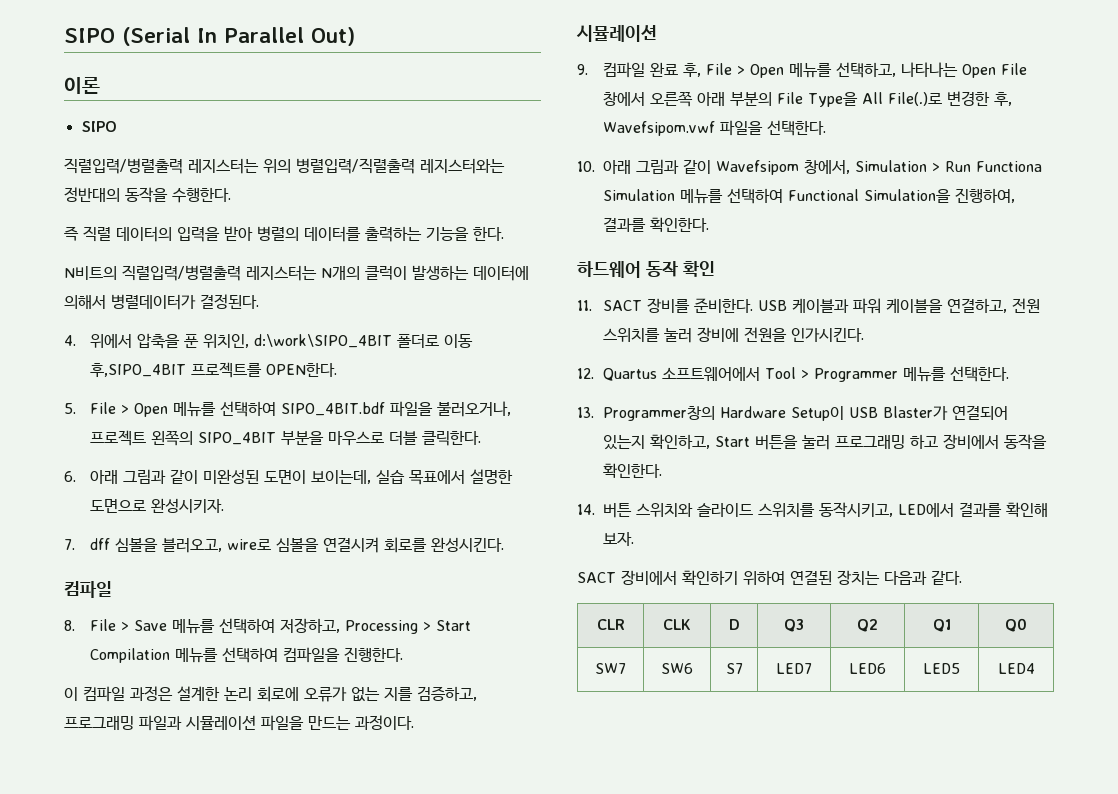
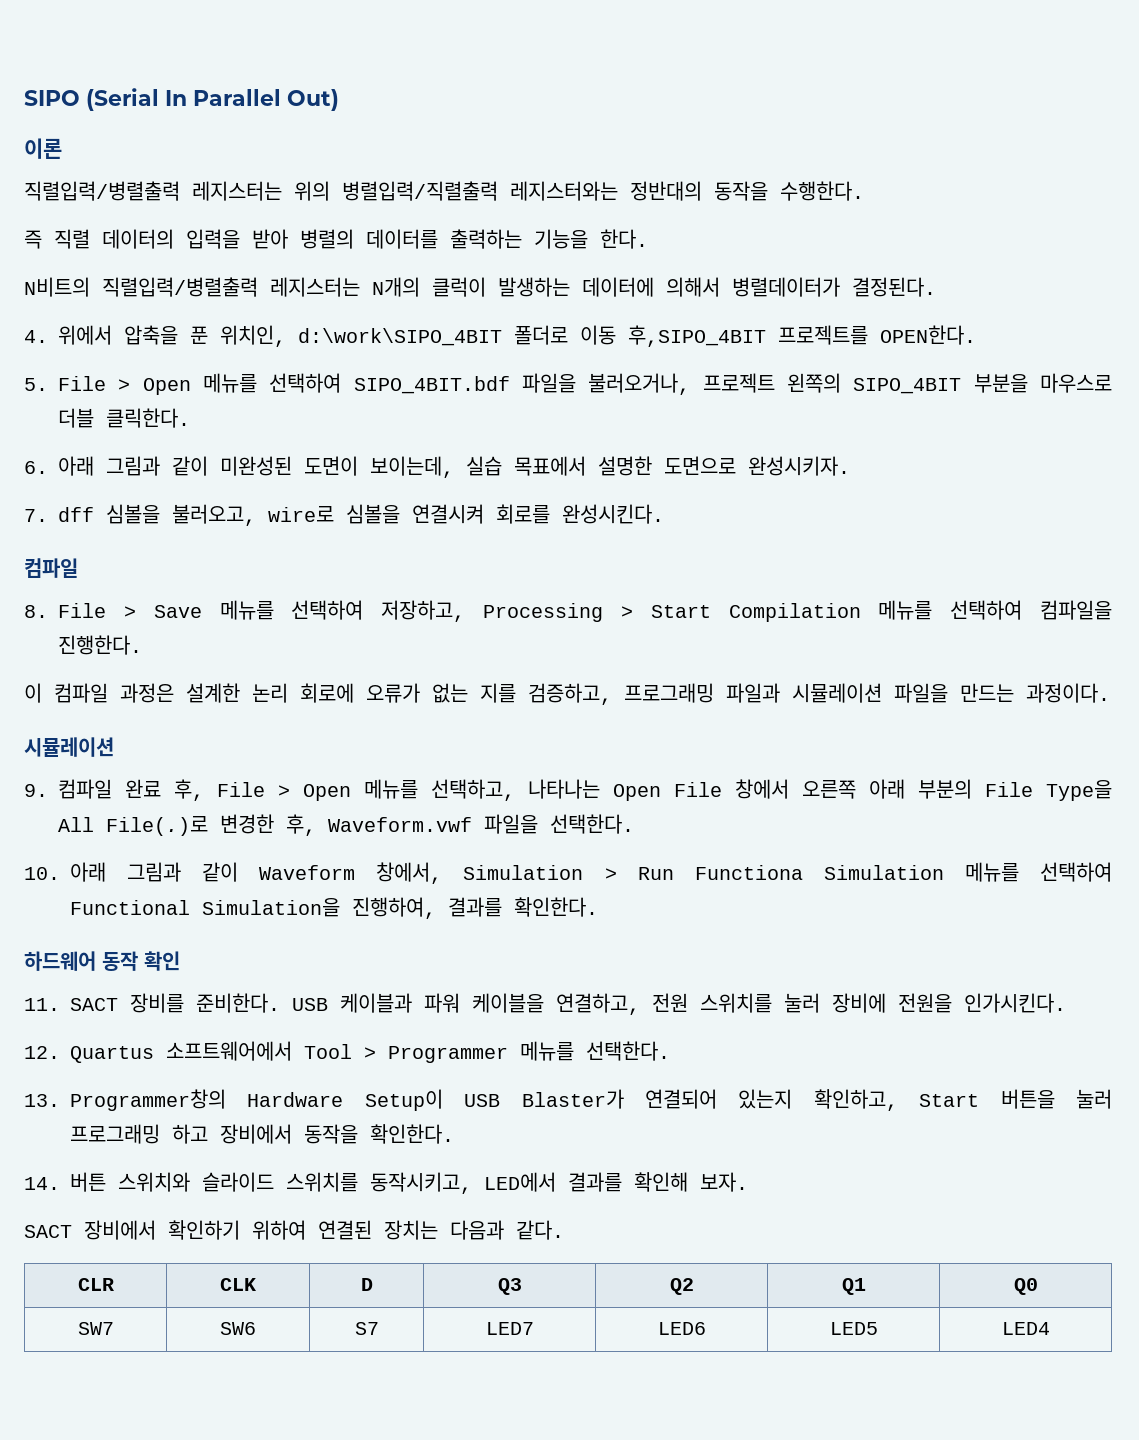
  이론
- SIPO
- 7. dff 심볼을 블러오고, wire로 심볼을 연결시켜 회로를 완성시킨다.
+ 7. dff 심볼을 불러오고, wire로 심볼을 연결시켜 회로를 완성시킨다.
- 9. 컴파일 완료 후, File > Open 메뉴를 선택하고, 나타나는 Open File 창에서 오른쪽 아래 부분의 File Type을 All File(.)로 변경한 후, Wavefsipom.vwf 파일을 선택한다.
+ 9. 컴파일 완료 후, File > Open 메뉴를 선택하고, 나타나는 Open File 창에서 오른쪽 아래 부분의 File Type을 All File(.)로 변경한 후, Waveform.vwf 파일을 선택한다.
- 10. 아래 그림과 같이 Wavefsipom 창에서, Simulation > Run Functiona Simulation 메뉴를 선택하여 Functional Simulation을 진행하여, 결과를 확인한다.
+ 10. 아래 그림과 같이 Waveform 창에서, Simulation > Run Functiona Simulation 메뉴를 선택하여 Functional Simulation을 진행하여, 결과를 확인한다.

